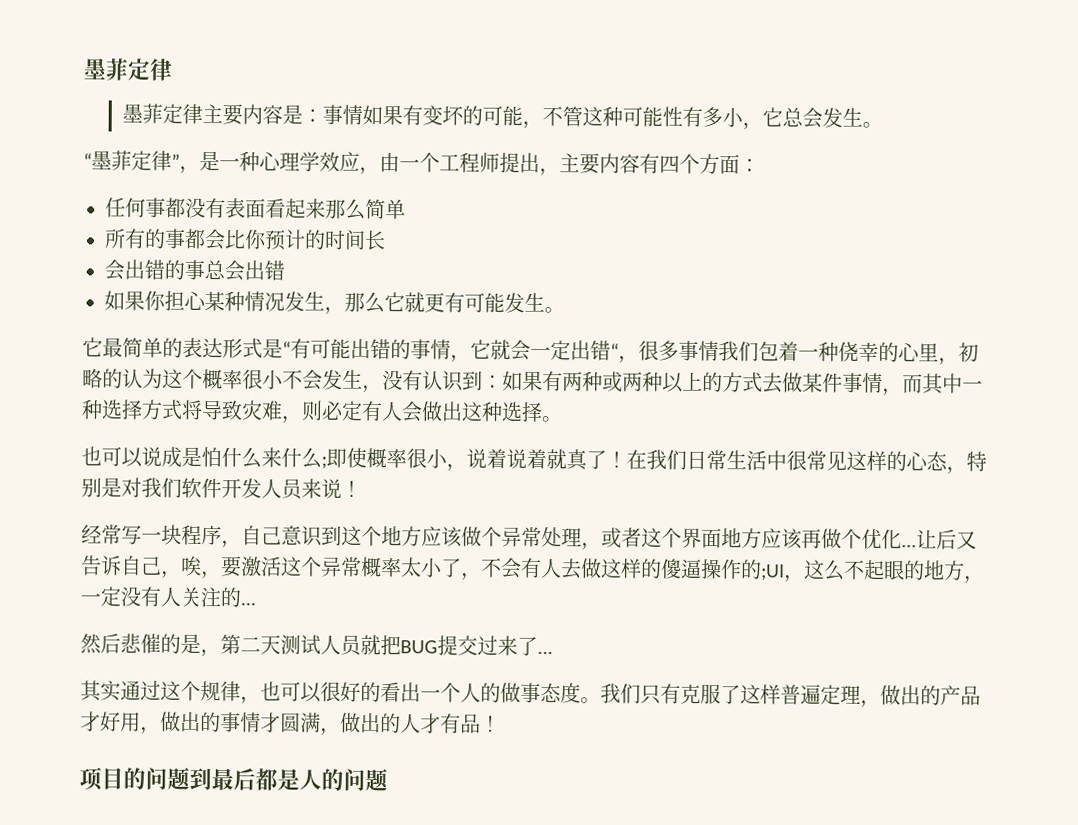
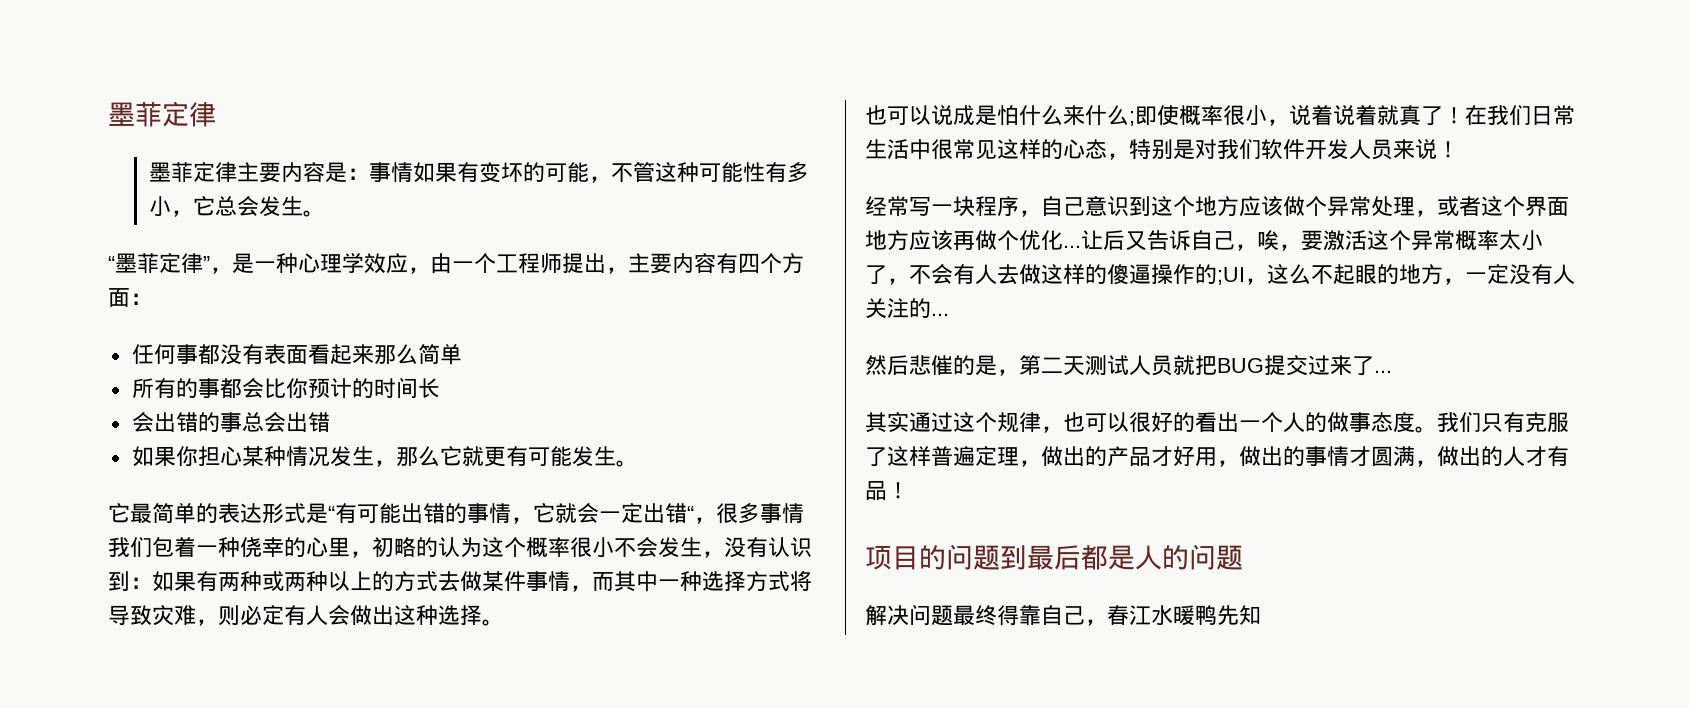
+ 解决问题最终得靠自己，春江水暖鸭先知

